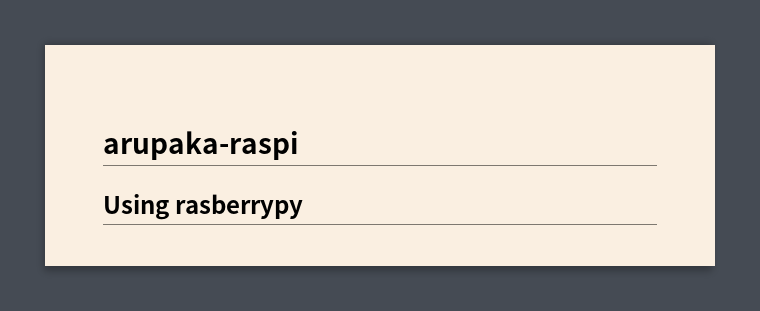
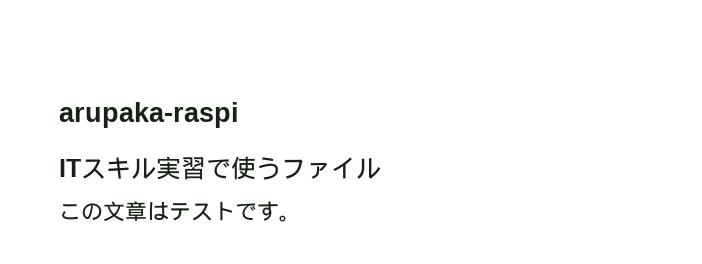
- Using rasberrypy
+ ITスキル実習で使うファイル
+ この文章はテストです。

